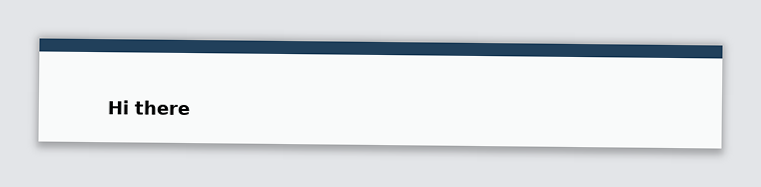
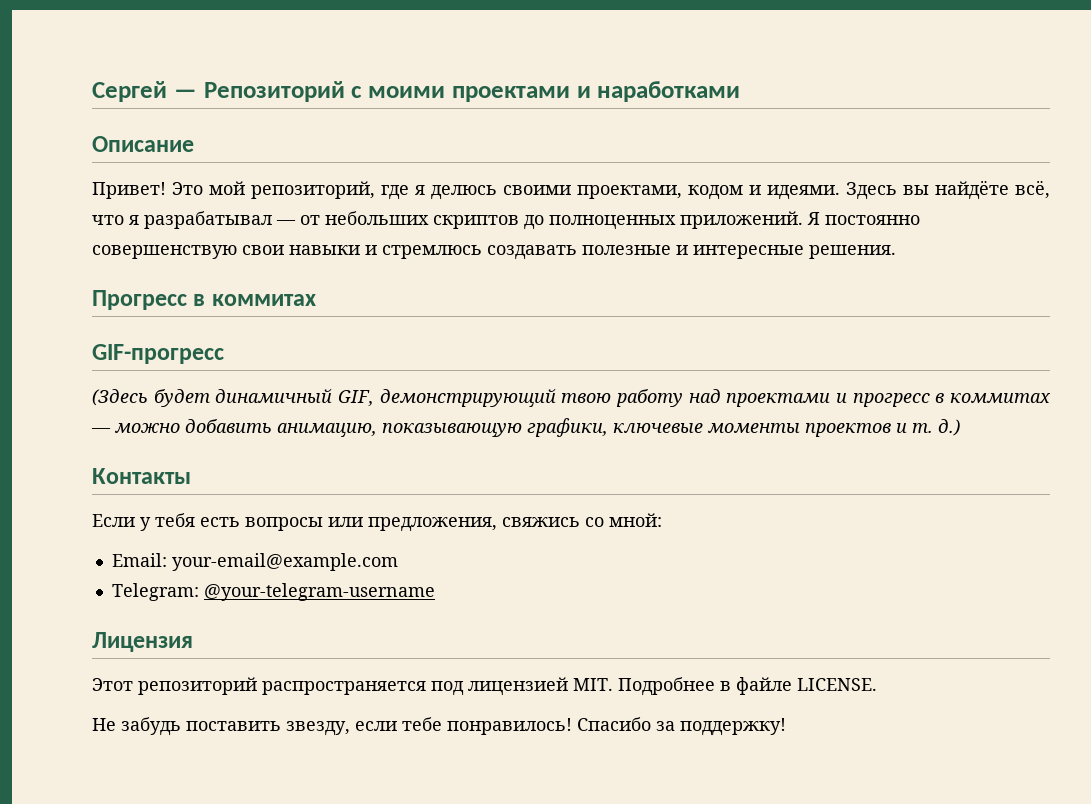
- Hi there
+ Сергей — Репозиторий с моими проектами и наработками
+ Описание
+ Привет! Это мой репозиторий, где я делюсь своими проектами, кодом и идеями. Здесь вы найдёте всё, что я разрабатывал — от небольших скриптов до полноценных приложений. Я постоянно совершенствую свои навыки и стремлюсь создавать полезные и интересные решения.
+ Прогресс в коммитах
+ GIF-прогресс
+ (Здесь будет динамичный GIF, демонстрирующий твою работу над проектами и прогресс в коммитах — можно добавить анимацию, показывающую графики, ключевые моменты проектов и т. д.)
+ Контакты
+ Если у тебя есть вопросы или предложения, свяжись со мной:
+ Email: your-email@example.com
+ Telegram: @your-telegram-username
+ Лицензия
+ Этот репозиторий распространяется под лицензией MIT. Подробнее в файле LICENSE.
+ Не забудь поставить звезду, если тебе понравилось! Спасибо за поддержку!

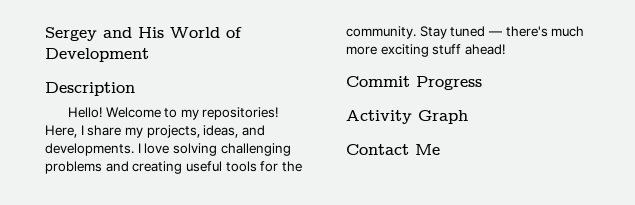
- Сергей — Репозиторий с моими проектами и наработками
- Описание
- Привет! Это мой репозиторий, где я делюсь своими проектами, кодом и идеями. Здесь вы найдёте всё, что я разрабатывал — от небольших скриптов до полноценных приложений. Я постоянно совершенствую свои навыки и стремлюсь создавать полезные и интересные решения.
- Прогресс в коммитах
- GIF-прогресс
- (Здесь будет динамичный GIF, демонстрирующий твою работу над проектами и прогресс в коммитах — можно добавить анимацию, показывающую графики, ключевые моменты проектов и т. д.)
- Контакты
- Если у тебя есть вопросы или предложения, свяжись со мной:
- Email: your-email@example.com
- Telegram: @your-telegram-username
- Лицензия
- Этот репозиторий распространяется под лицензией MIT. Подробнее в файле LICENSE.
- Не забудь поставить звезду, если тебе понравилось! Спасибо за поддержку!
+ Sergey and His World of Development
+ Description
+ Hello! Welcome to my repositories! Here, I share my projects, ideas, and developments. I love solving challenging problems and creating useful tools for the community. Stay tuned — there's much more exciting stuff ahead!
+ Commit Progress
+ Activity Graph
+ Contact Me

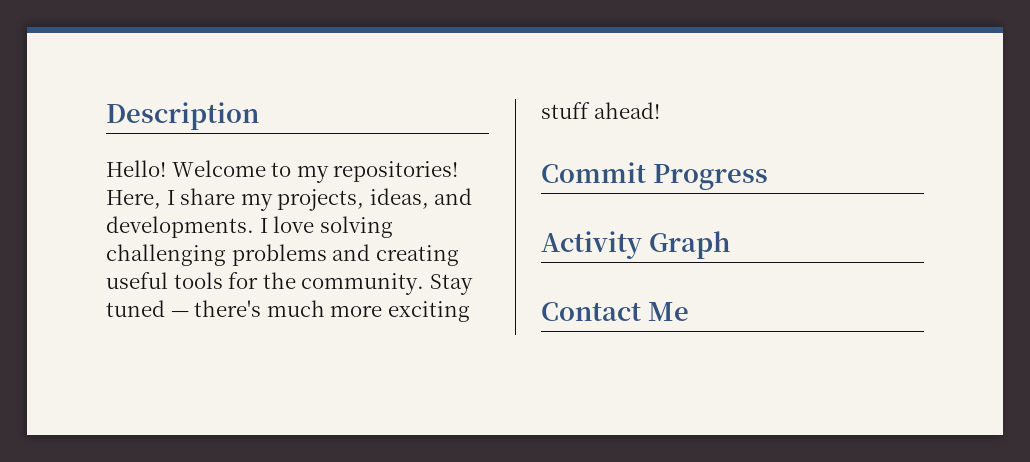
- Sergey and His World of Development

